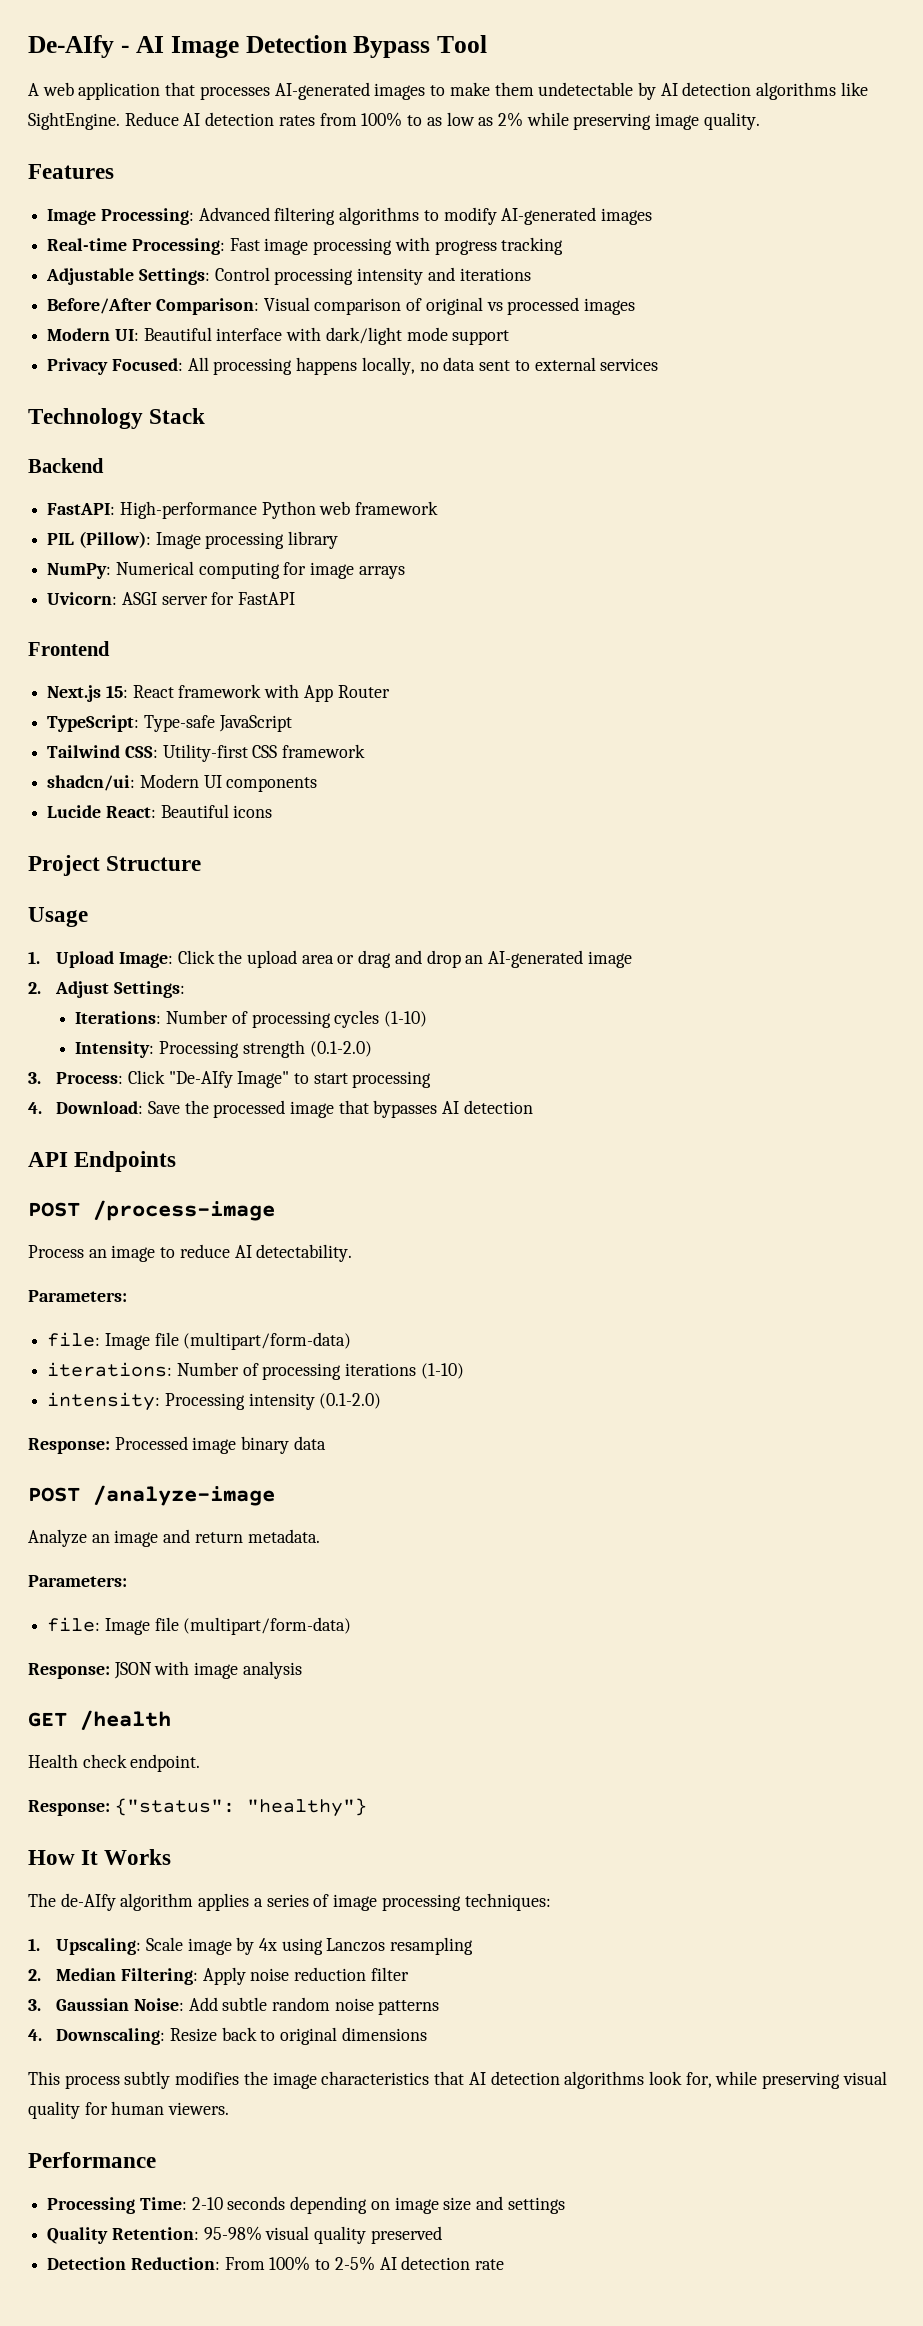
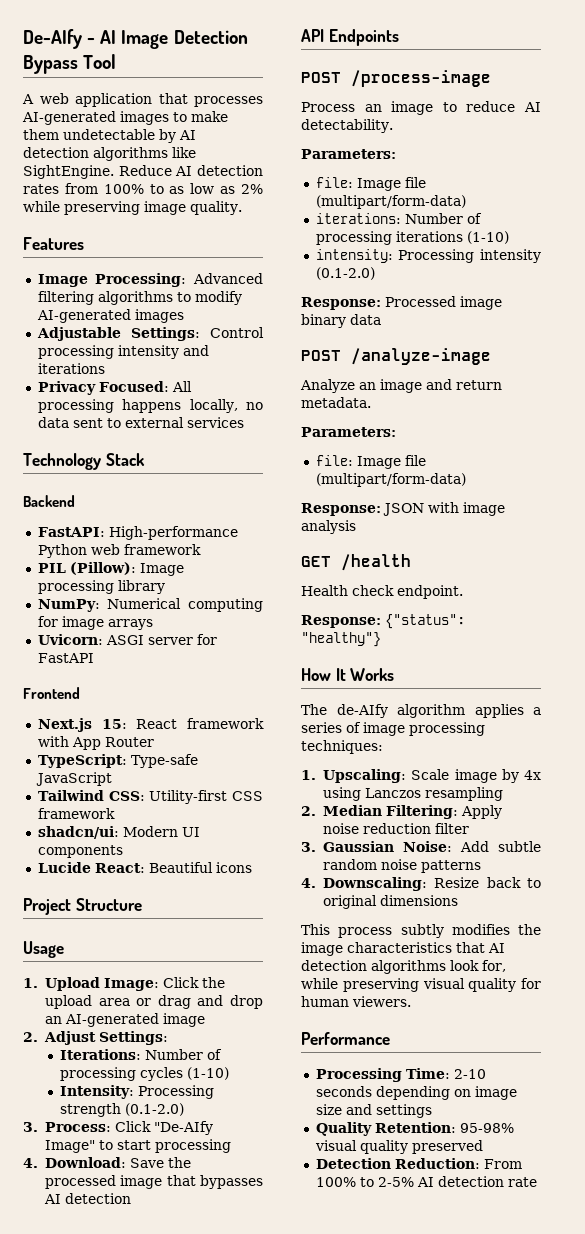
- Real-time Processing: Fast image processing with progress tracking
- Before/After Comparison: Visual comparison of original vs processed images
- Modern UI: Beautiful interface with dark/light mode support

